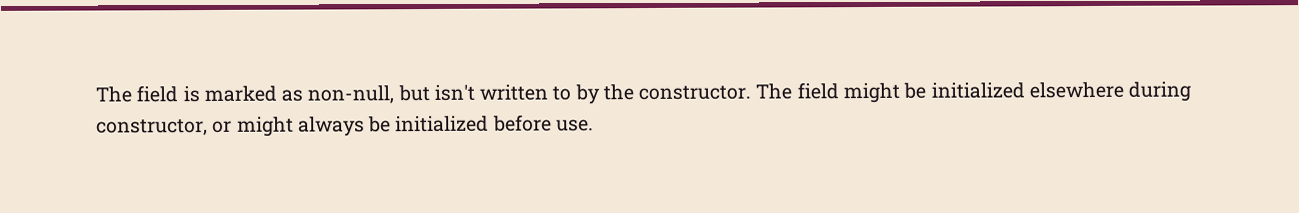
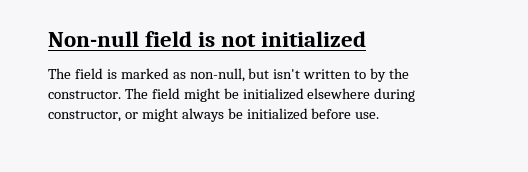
+ Non-null field is not initialized

